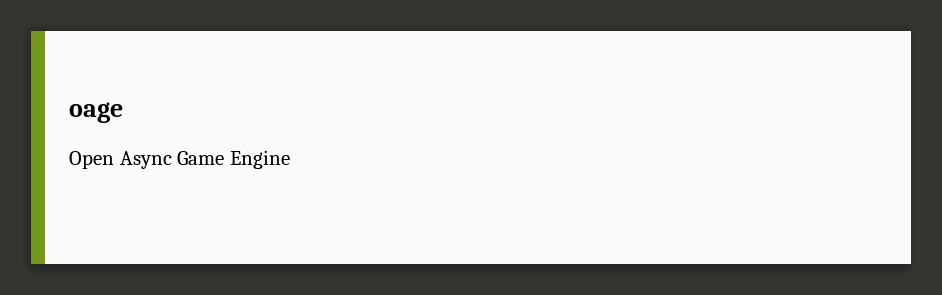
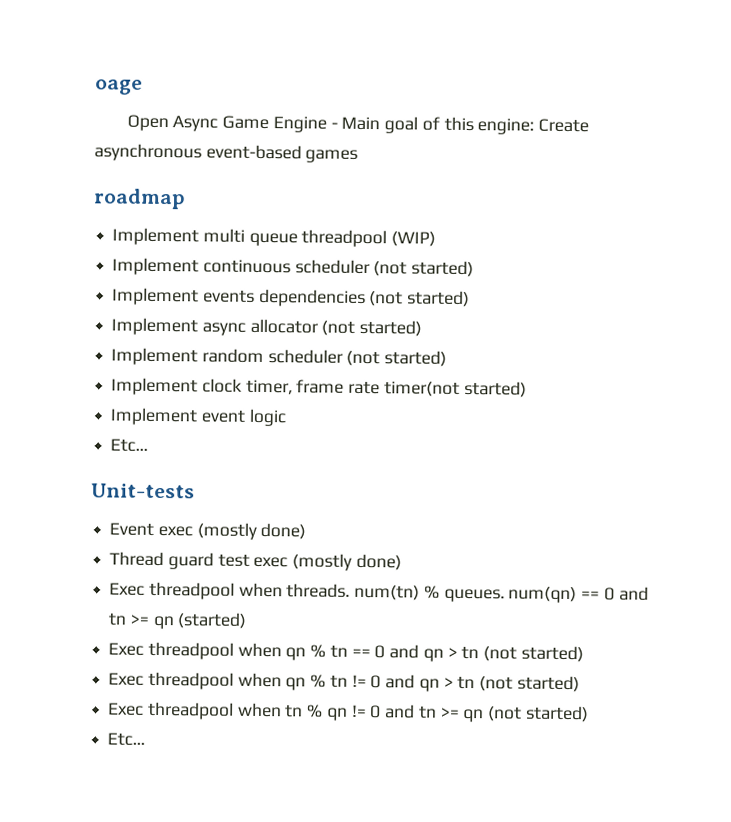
- Open Async Game Engine
+ Open Async Game Engine - Main goal of this engine: Create asynchronous event-based games
+ roadmap
+ Implement multi queue threadpool (WIP)
+ Implement continuous scheduler (not started)
+ Implement events dependencies (not started)
+ Implement async allocator (not started)
+ Implement random scheduler (not started)
+ Implement clock timer, frame rate timer(not started)
+ Implement event logic
+ Etc...
+ Unit-tests
+ Event exec (mostly done)
+ Thread guard test exec (mostly done)
+ Exec threadpool when threads. num(tn) % queues. num(qn) == 0 and tn >= qn (started)
+ Exec threadpool when qn % tn == 0 and qn > tn (not started)
+ Exec threadpool when qn % tn != 0 and qn > tn (not started)
+ Exec threadpool when tn % qn != 0 and tn >= qn (not started)
+ Etc...

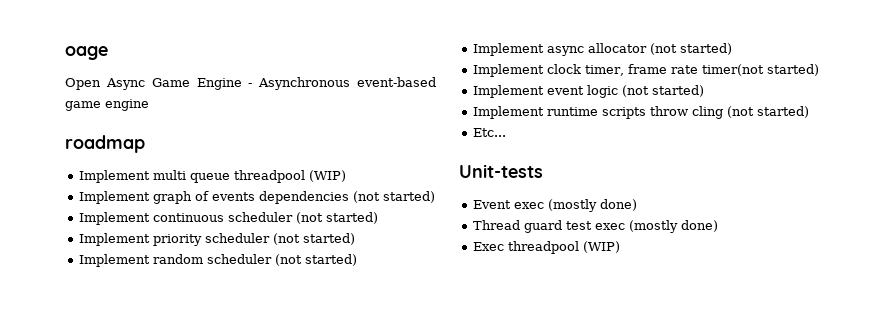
- Open Async Game Engine - Main goal of this engine: Create asynchronous event-based games
+ Open Async Game Engine - Asynchronous event-based game engine
+ Implement graph of events dependencies (not started)
- Implement events dependencies (not started)
+ Implement priority scheduler (not started)
+ Implement random scheduler (not started)
- Implement random scheduler (not started)
- Implement event logic
+ Implement event logic (not started)
+ Implement runtime scripts throw cling (not started)
- Exec threadpool when threads. num(tn) % queues. num(qn) == 0 and tn >= qn (started)
- Exec threadpool when qn % tn == 0 and qn > tn (not started)
- Exec threadpool when qn % tn != 0 and qn > tn (not started)
- Exec threadpool when tn % qn != 0 and tn >= qn (not started)
- Etc...
+ Exec threadpool (WIP)

